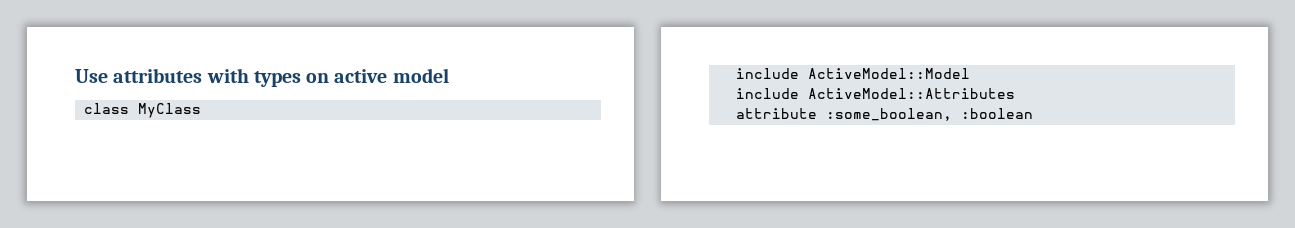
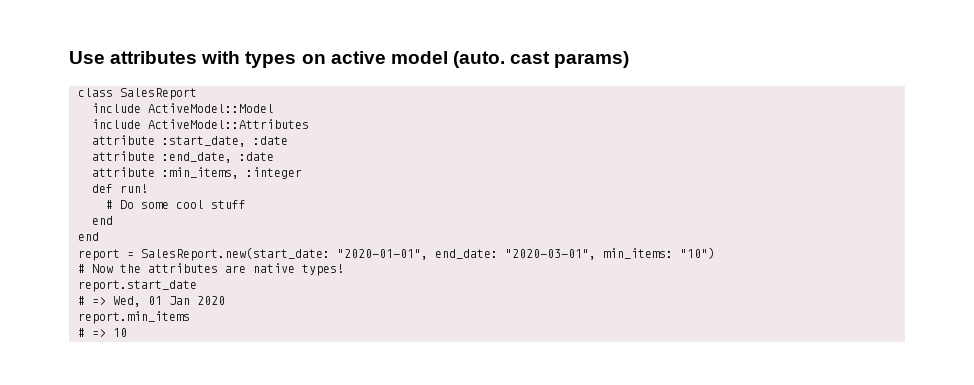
- Use attributes with types on active model
+ Use attributes with types on active model (auto. cast params)
- class MyClass
+ class SalesReport
- attribute :some_boolean, :boolean
+ attribute :start_date, :date
+ attribute :end_date, :date
+ attribute :min_items, :integer
+ def run!
+ # Do some cool stuff
+ end
+ end
+ report = SalesReport.new(start_date: "2020-01-01", end_date: "2020-03-01", min_items: "10")
+ # Now the attributes are native types!
+ report.start_date
+ # => Wed, 01 Jan 2020
+ report.min_items
+ # => 10

